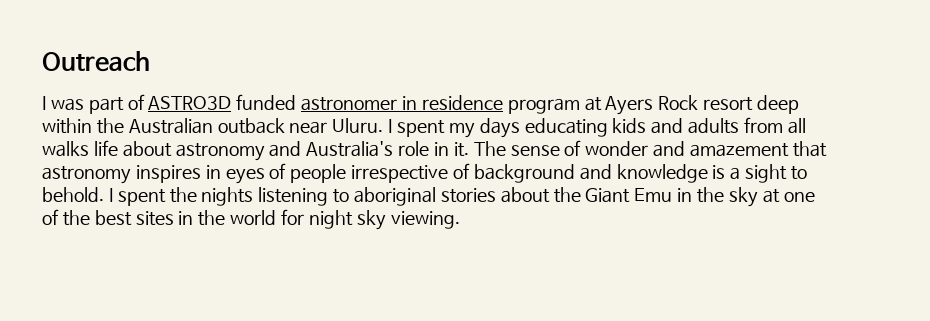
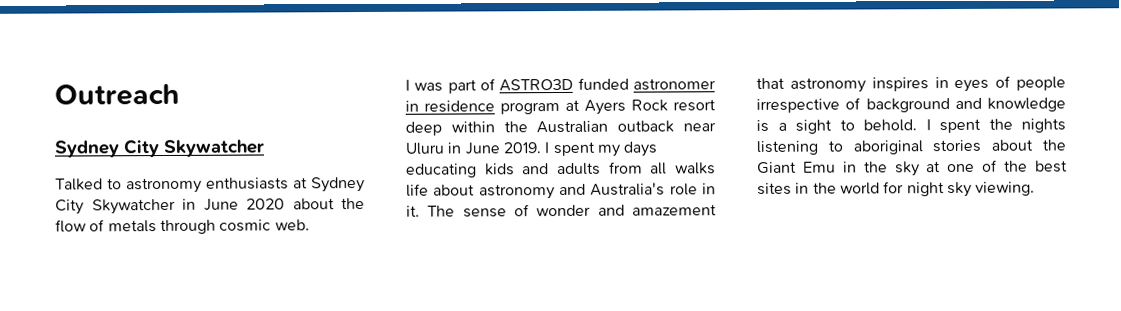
  Outreach
+ Sydney City Skywatcher
+ Talked to astronomy enthusiasts at Sydney City Skywatcher in June 2020 about the flow of metals through cosmic web.
- I was part of ASTRO3D funded astronomer in residence program at Ayers Rock resort deep within the Australian outback near Uluru.
+ I was part of ASTRO3D funded astronomer in residence program at Ayers Rock resort deep within the Australian outback near Uluru in June 2019.

